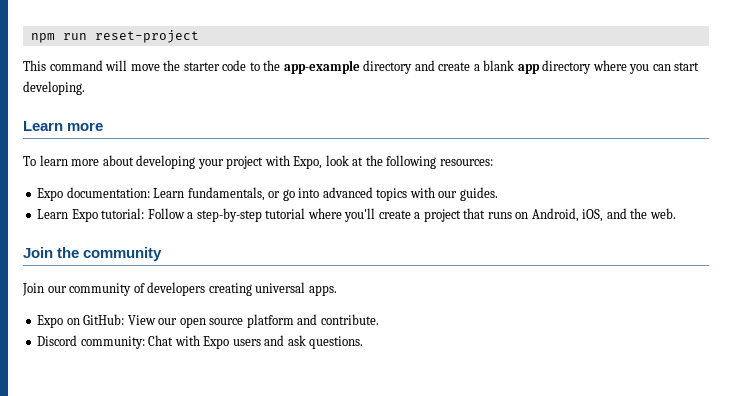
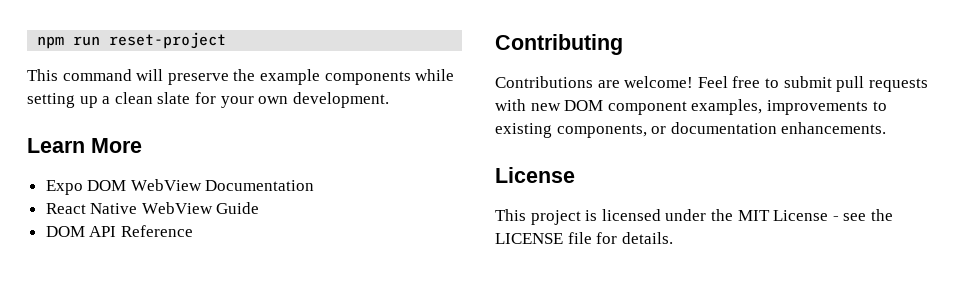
- This command will move the starter code to the app-example directory and create a blank app directory where you can start developing.
- Learn more
- To learn more about developing your project with Expo, look at the following resources:
- Expo documentation: Learn fundamentals, or go into advanced topics with our guides.
- Learn Expo tutorial: Follow a step-by-step tutorial where you'll create a project that runs on Android, iOS, and the web.
- Join the community
- Join our community of developers creating universal apps.
- Expo on GitHub: View our open source platform and contribute.
- Discord community: Chat with Expo users and ask questions.
+ This command will preserve the example components while setting up a clean slate for your own development.
+ Learn More
+ Expo DOM WebView Documentation
+ React Native WebView Guide
+ DOM API Reference
+ Contributing
+ Contributions are welcome! Feel free to submit pull requests with new DOM component examples, improvements to existing components, or documentation enhancements.
+ License
+ This project is licensed under the MIT License - see the LICENSE file for details.

